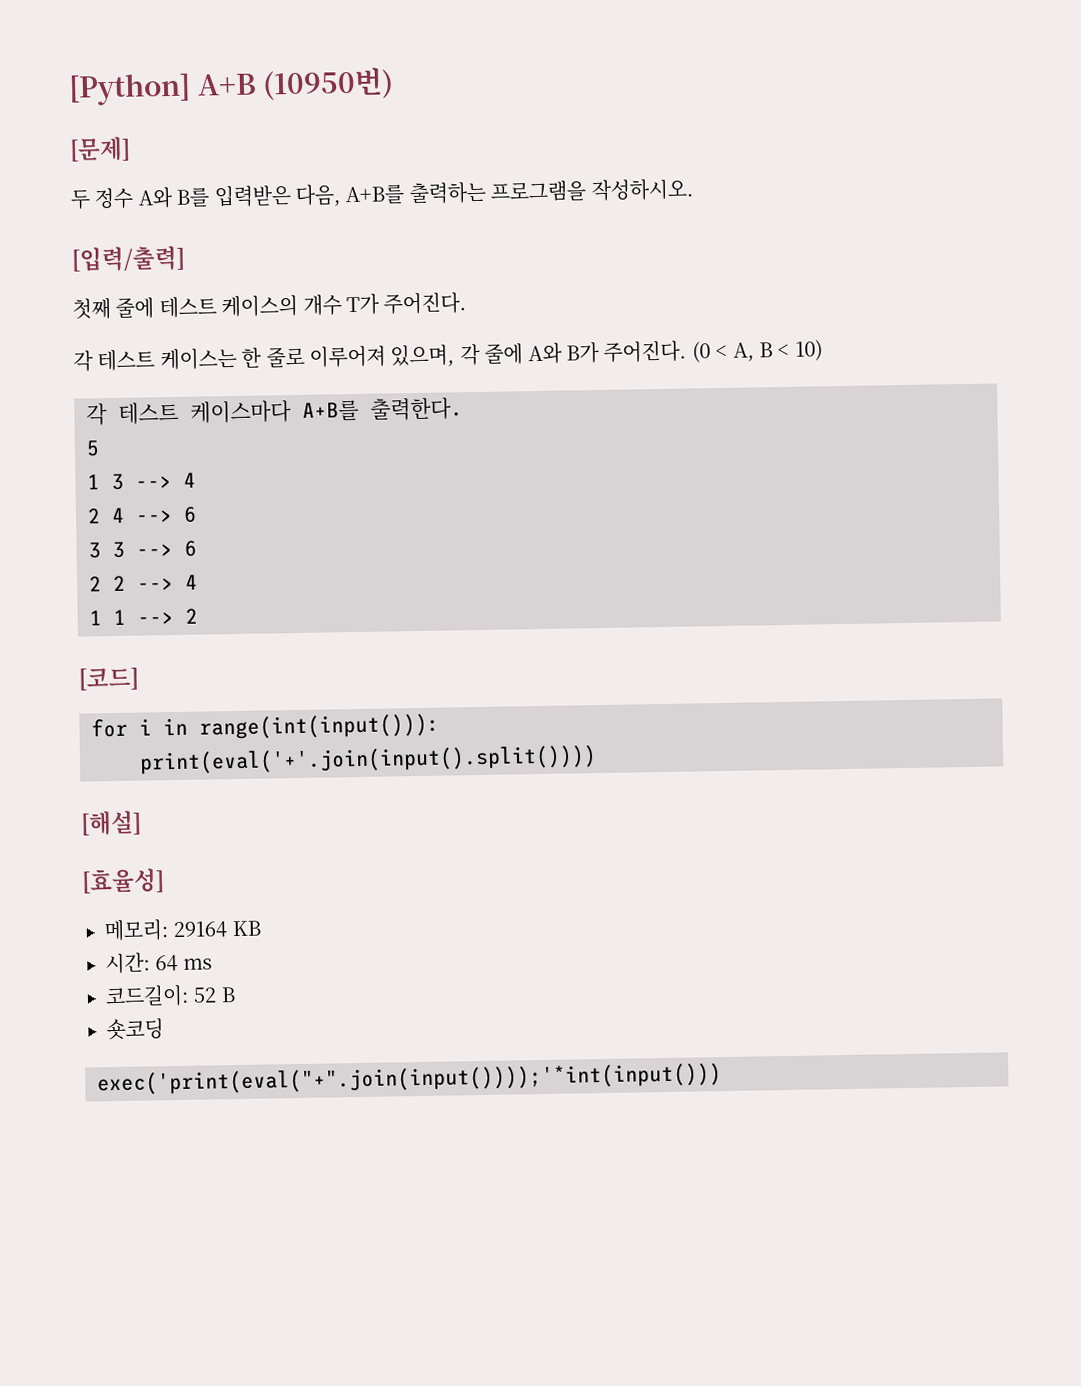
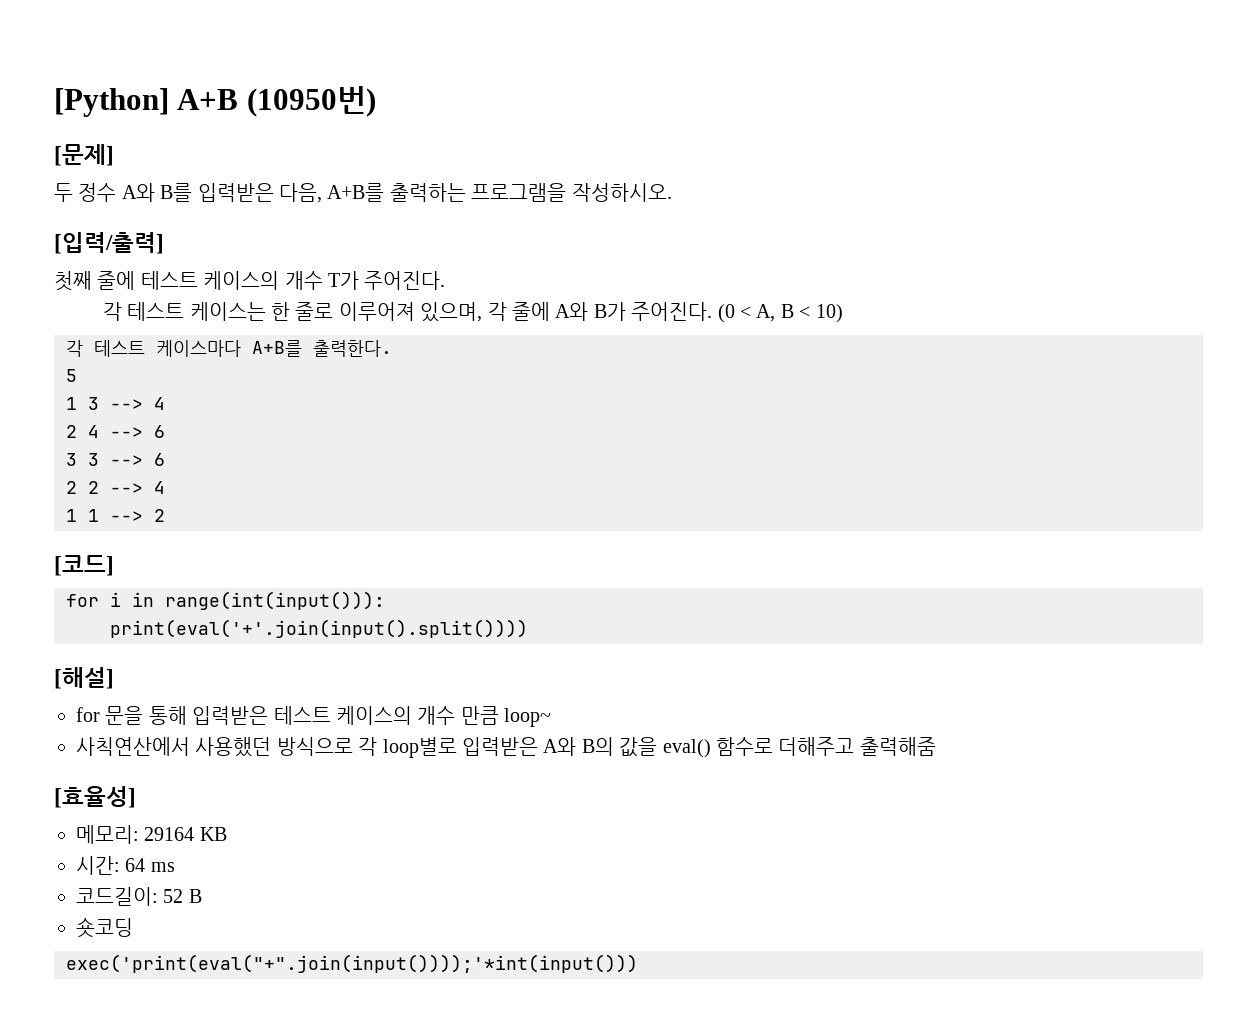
+ for 문을 통해 입력받은 테스트 케이스의 개수 만큼 loop~
+ 사칙연산에서 사용했던 방식으로 각 loop별로 입력받은 A와 B의 값을 eval() 함수로 더해주고 출력해줌

